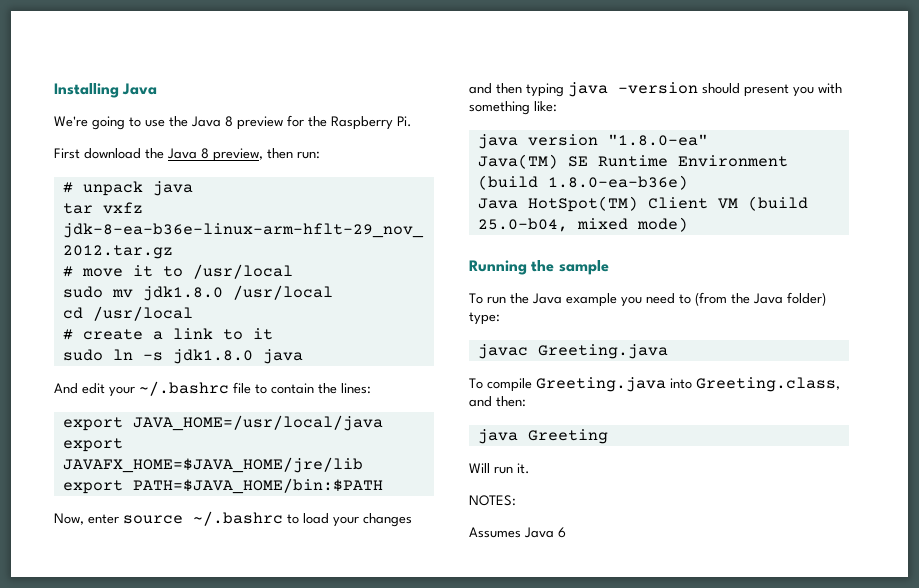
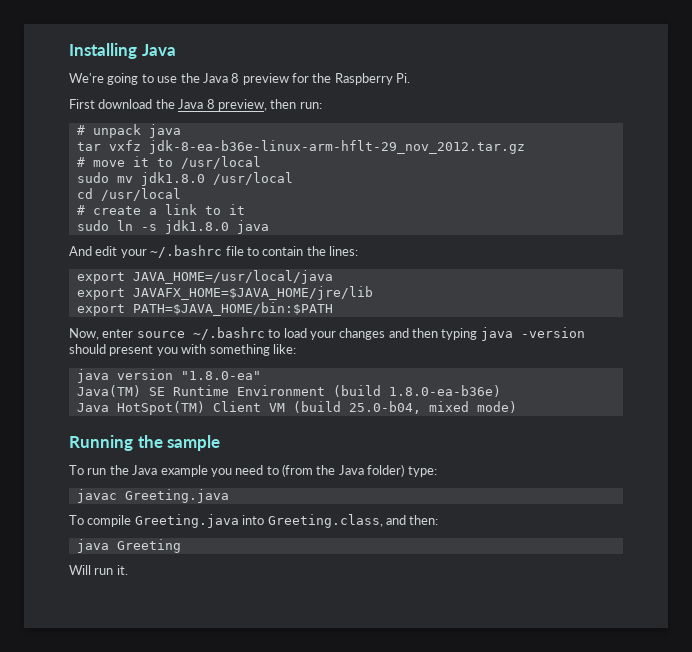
- NOTES:
- Assumes Java 6

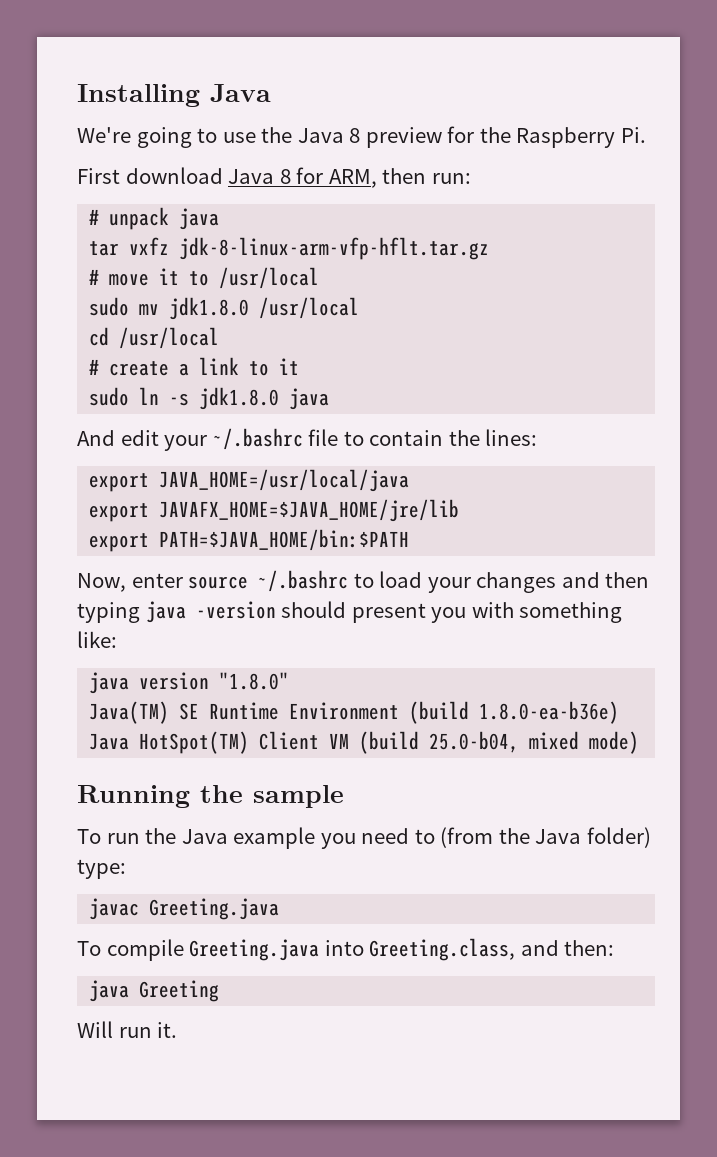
- First download the Java 8 preview, then run:
+ First download Java 8 for ARM, then run:
- tar vxfz jdk-8-ea-b36e-linux-arm-hflt-29_nov_2012.tar.gz
+ tar vxfz jdk-8-linux-arm-vfp-hflt.tar.gz
- java version "1.8.0-ea"
+ java version "1.8.0"

